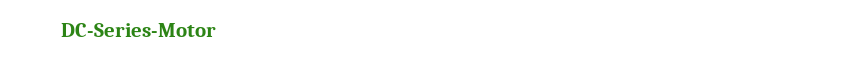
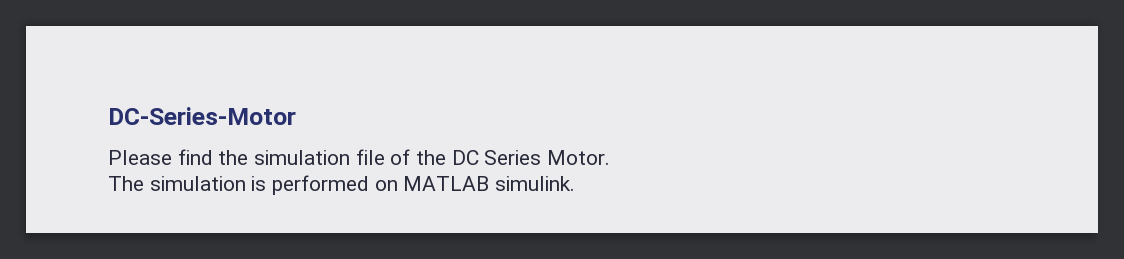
+ Please find the simulation file of the DC Series Motor.
+ The simulation is performed on MATLAB simulink.

